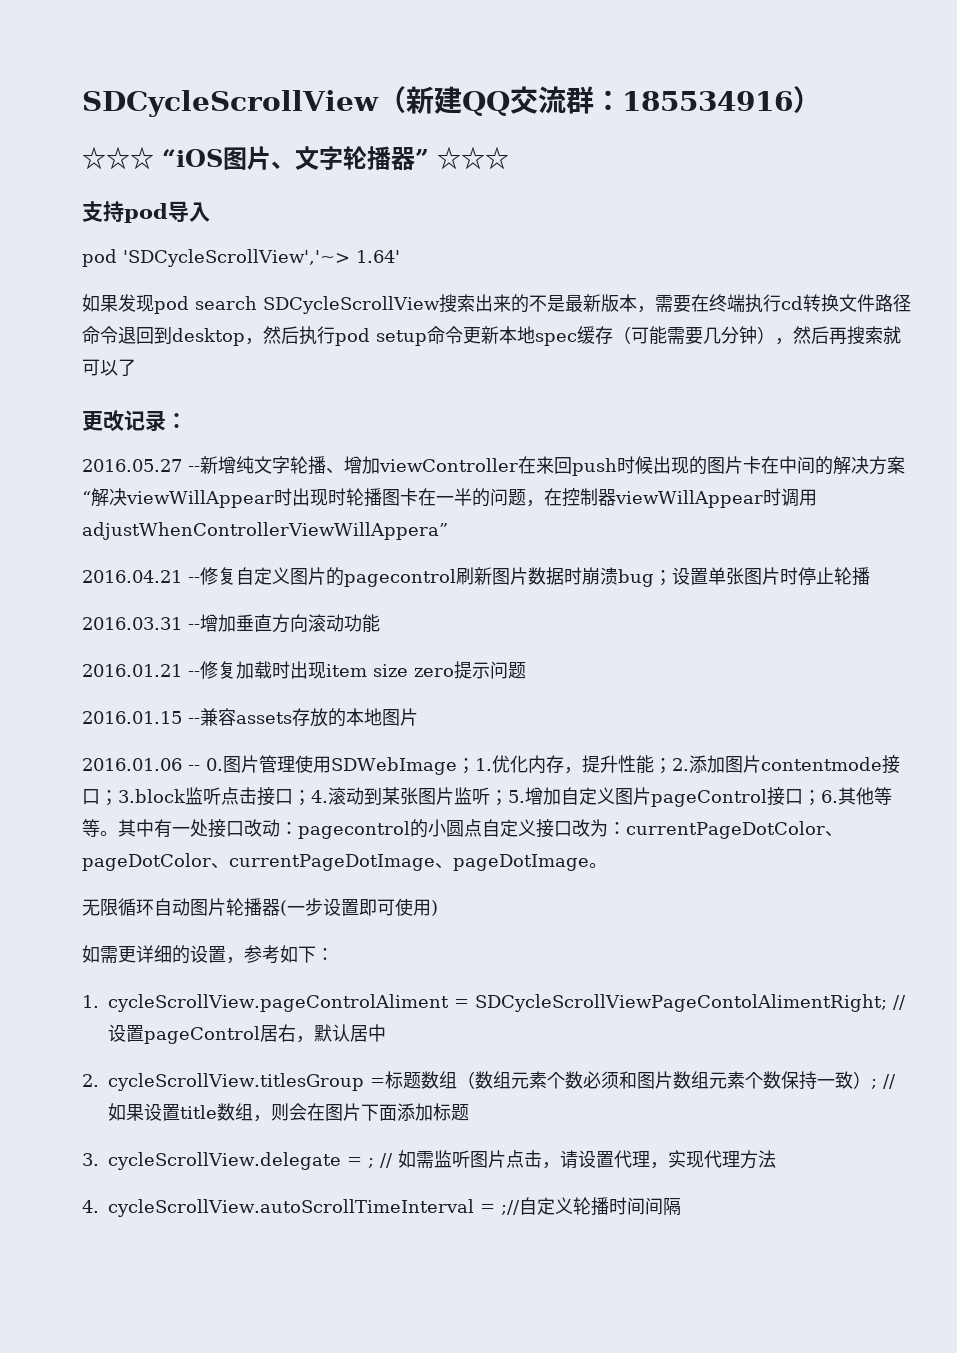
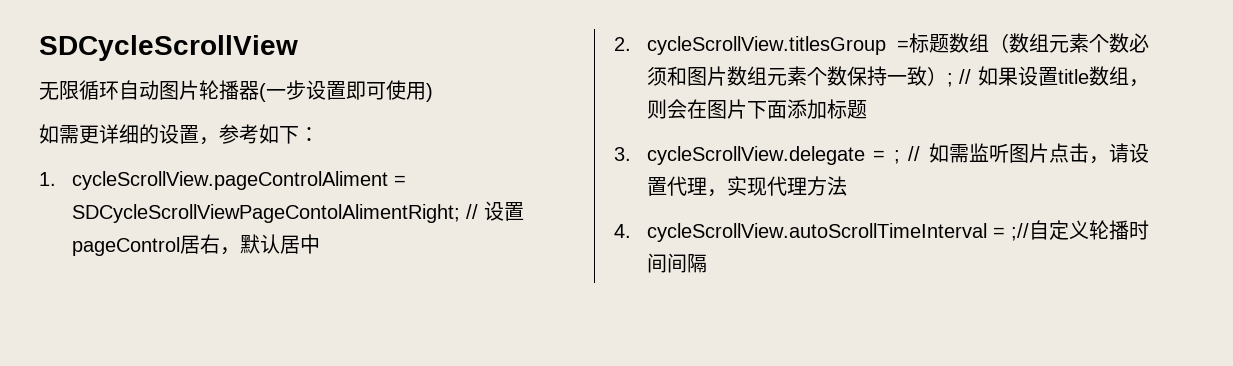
- SDCycleScrollView（新建QQ交流群：185534916）
- ☆☆☆ “iOS图片、文字轮播器” ☆☆☆
- 支持pod导入
- pod 'SDCycleScrollView','~> 1.64'
- 如果发现pod search SDCycleScrollView搜索出来的不是最新版本，需要在终端执行cd转换文件路径命令退回到desktop，然后执行pod setup命令更新本地spec缓存（可能需要几分钟），然后再搜索就可以了
- 更改记录：
- 2016.05.27 --新增纯文字轮播、增加viewController在来回push时候出现的图片卡在中间的解决方案“解决viewWillAppear时出现时轮播图卡在一半的问题，在控制器viewWillAppear时调用adjustWhenControllerViewWillAppera”
- 2016.04.21 --修复自定义图片的pagecontrol刷新图片数据时崩溃bug；设置单张图片时停止轮播
- 2016.03.31 --增加垂直方向滚动功能
- 2016.01.21 --修复加载时出现item size zero提示问题
- 2016.01.15 --兼容assets存放的本地图片
- 2016.01.06 -- 0.图片管理使用SDWebImage；1.优化内存，提升性能；2.添加图片contentmode接口；3.block监听点击接口；4.滚动到某张图片监听；5.增加自定义图片pageControl接口；6.其他等等。其中有一处接口改动：pagecontrol的小圆点自定义接口改为：currentPageDotColor、pageDotColor、currentPageDotImage、pageDotImage。
+ SDCycleScrollView

